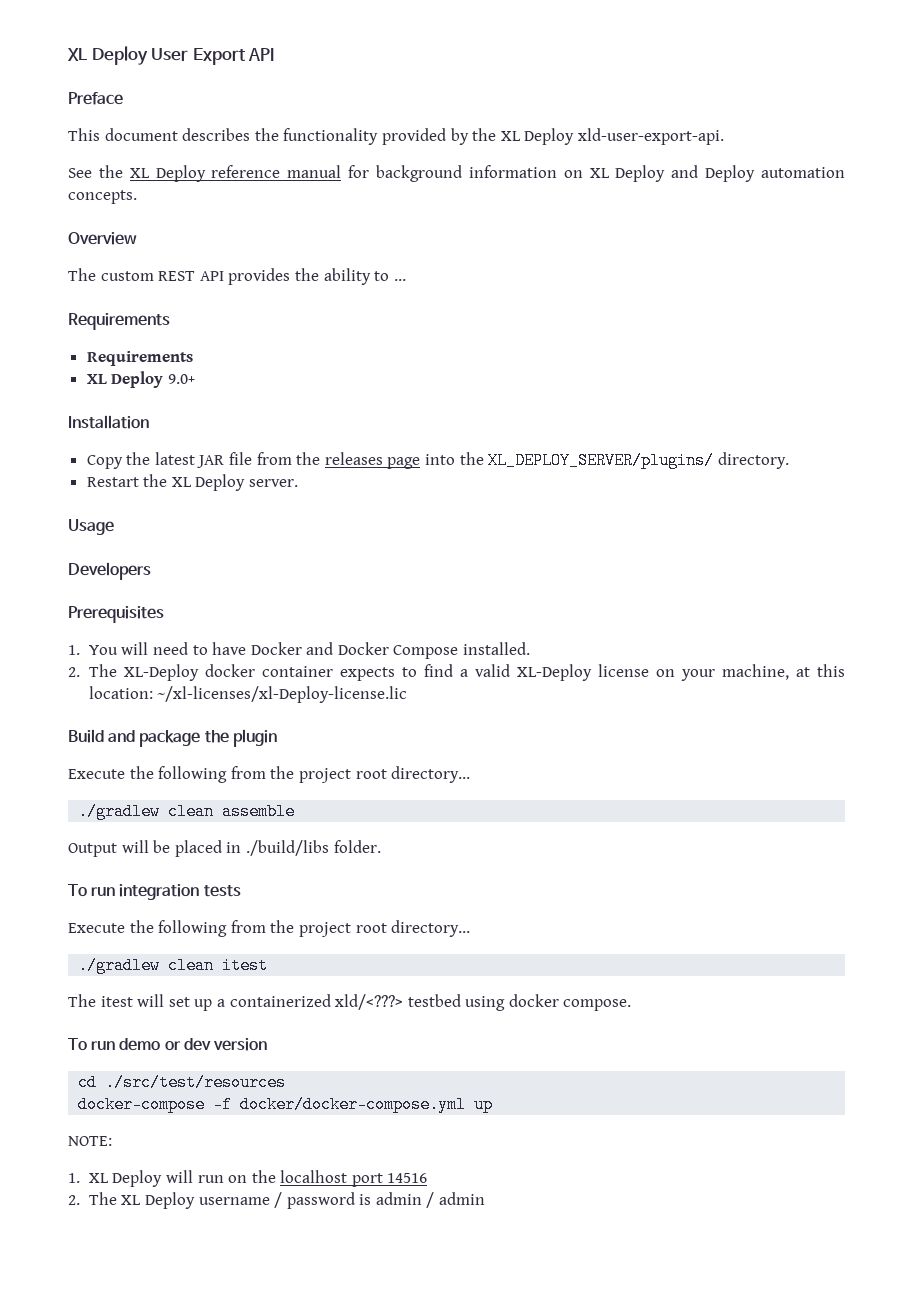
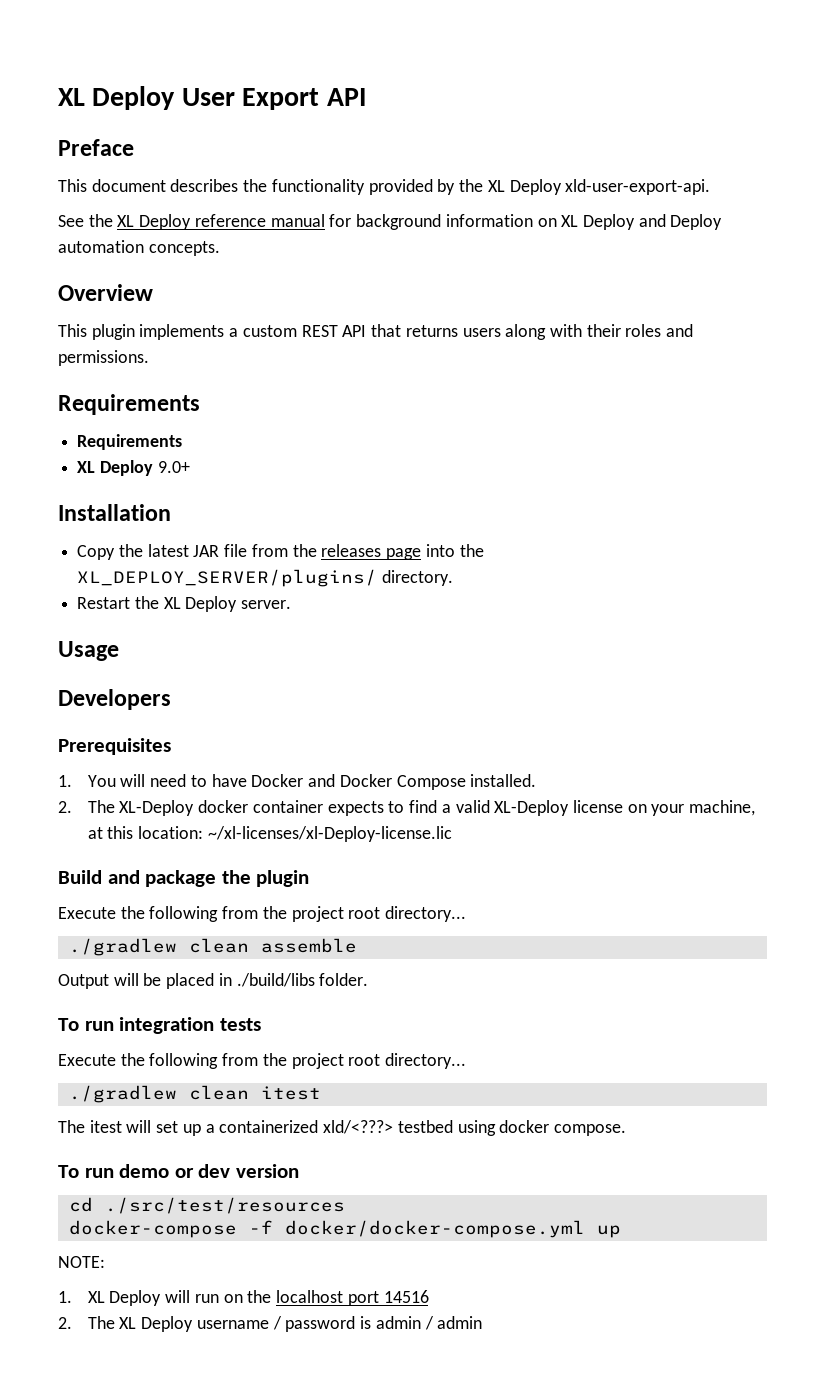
- The custom REST API provides the ability to ...
+ This plugin implements a custom REST API that returns users along with their roles and permissions.

